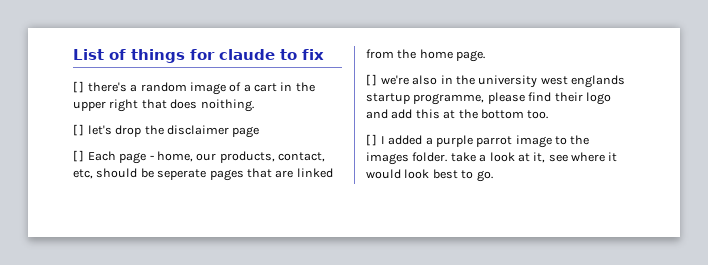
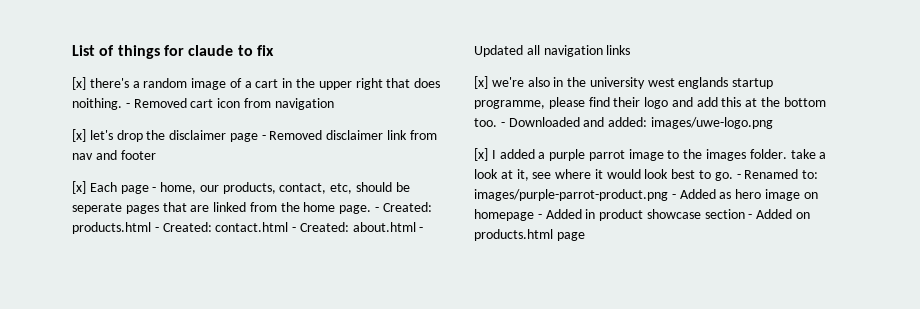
- [ ] there's a random image of a cart in the upper right that does noithing.
- [ ] let's drop the disclaimer page
- [ ] Each page - home, our products, contact, etc, should be seperate pages that are linked from the home page.
- [ ] we're also in the university west englands startup programme, please find their logo and add this at the bottom too.
- [ ] I added a purple parrot image to the images folder. take a look at it, see where it would look best to go.
+ [x] there's a random image of a cart in the upper right that does noithing. - Removed cart icon from navigation
+ [x] let's drop the disclaimer page - Removed disclaimer link from nav and footer
+ [x] Each page - home, our products, contact, etc, should be seperate pages that are linked from the home page. - Created: products.html - Created: contact.html - Created: about.html - Updated all navigation links
+ [x] we're also in the university west englands startup programme, please find their logo and add this at the bottom too. - Downloaded and added: images/uwe-logo.png
+ [x] I added a purple parrot image to the images folder. take a look at it, see where it would look best to go.
+ - Renamed to: images/purple-parrot-product.png - Added as hero image on homepage - Added in product showcase section - Added on products.html page

